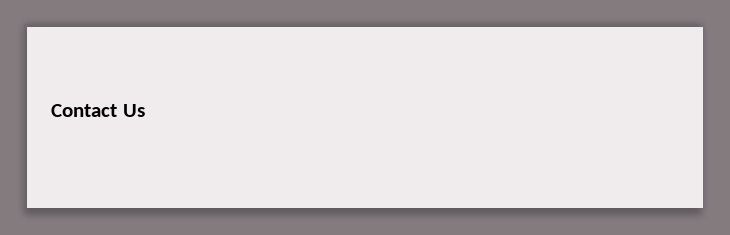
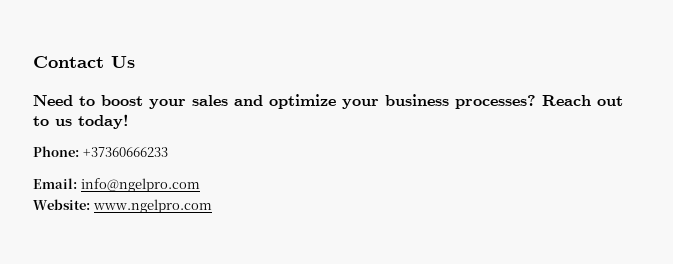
+ Need to boost your sales and optimize your business processes? Reach out to us today!
+ Phone: +37360666233
+ Email: info@ngelpro.com
+ Website: www.ngelpro.com

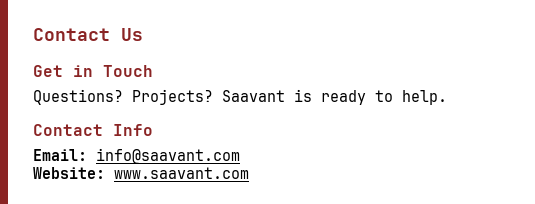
- Need to boost your sales and optimize your business processes? Reach out to us today!
- Phone: +37360666233
+ Get in Touch
+ Questions? Projects? Saavant is ready to help.
+ Contact Info
- Email: info@ngelpro.com
+ Email: info@saavant.com
- Website: www.ngelpro.com
+ Website: www.saavant.com

